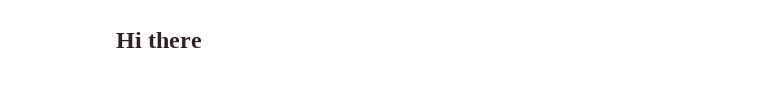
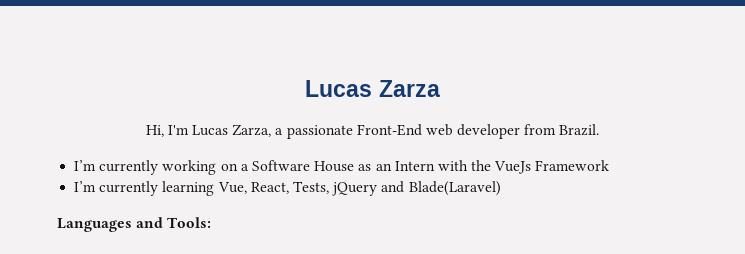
- Hi there
+ Lucas Zarza
+ Hi, I'm Lucas Zarza, a passionate Front-End web developer from Brazil.
+ I’m currently working on a Software House as an Intern with the VueJs Framework
+ I’m currently learning Vue, React, Tests, jQuery and Blade(Laravel)
+ Languages and Tools:

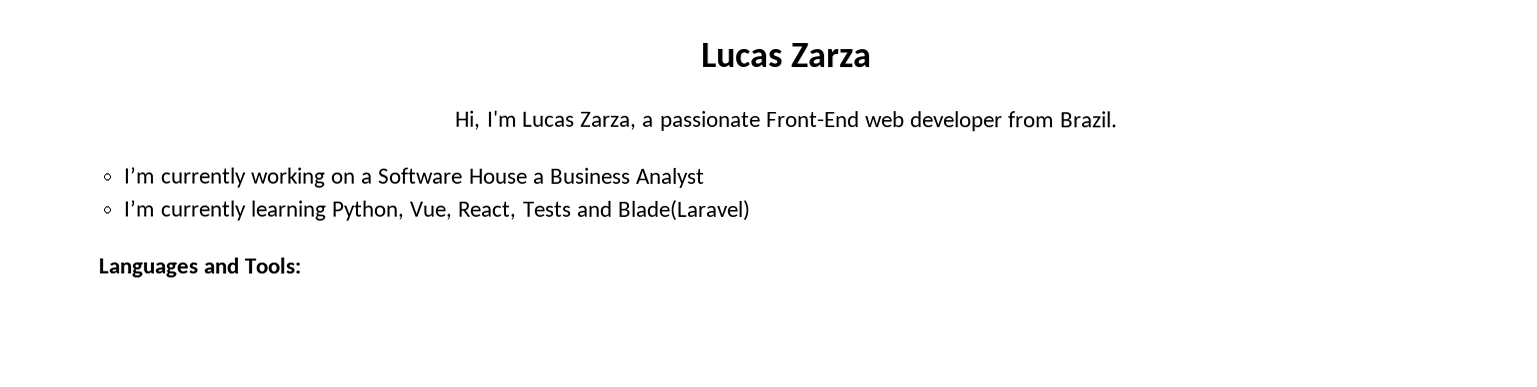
- I’m currently working on a Software House as an Intern with the VueJs Framework
+ I’m currently working on a Software House a Business Analyst
- I’m currently learning Vue, React, Tests, jQuery and Blade(Laravel)
+ I’m currently learning Python, Vue, React, Tests and Blade(Laravel)

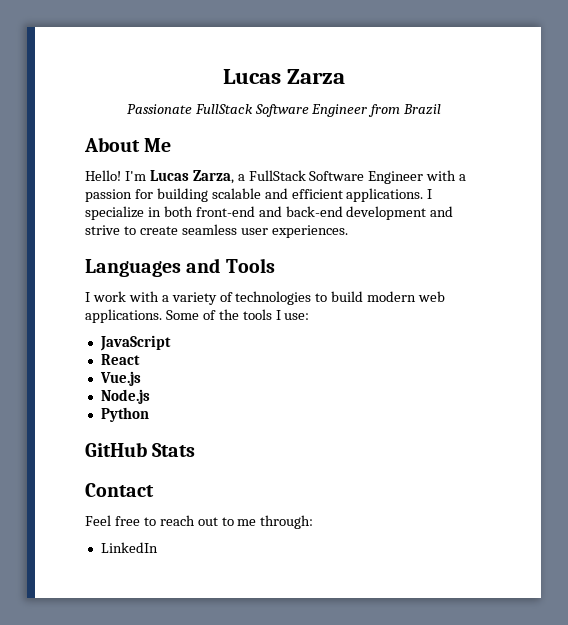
- Hi, I'm Lucas Zarza, a passionate Front-End web developer from Brazil.
- I’m currently working on a Software House a Business Analyst
- I’m currently learning Python, Vue, React, Tests and Blade(Laravel)
- Languages and Tools:
+ Passionate FullStack Software Engineer from Brazil
+ About Me
+ Hello! I'm Lucas Zarza, a FullStack Software Engineer with a passion for building scalable and efficient applications. I specialize in both front-end and back-end development and strive to create seamless user experiences.
+ Languages and Tools
+ I work with a variety of technologies to build modern web applications. Some of the tools I use:
+ JavaScript
+ React
+ Vue.js
+ Node.js
+ Python
+ GitHub Stats
+ Contact
+ Feel free to reach out to me through:
+ LinkedIn

